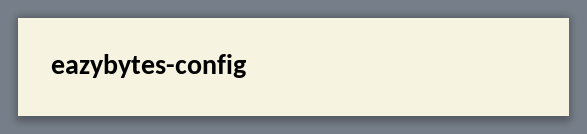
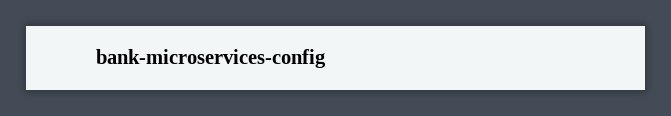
- eazybytes-config
+ bank-microservices-config

